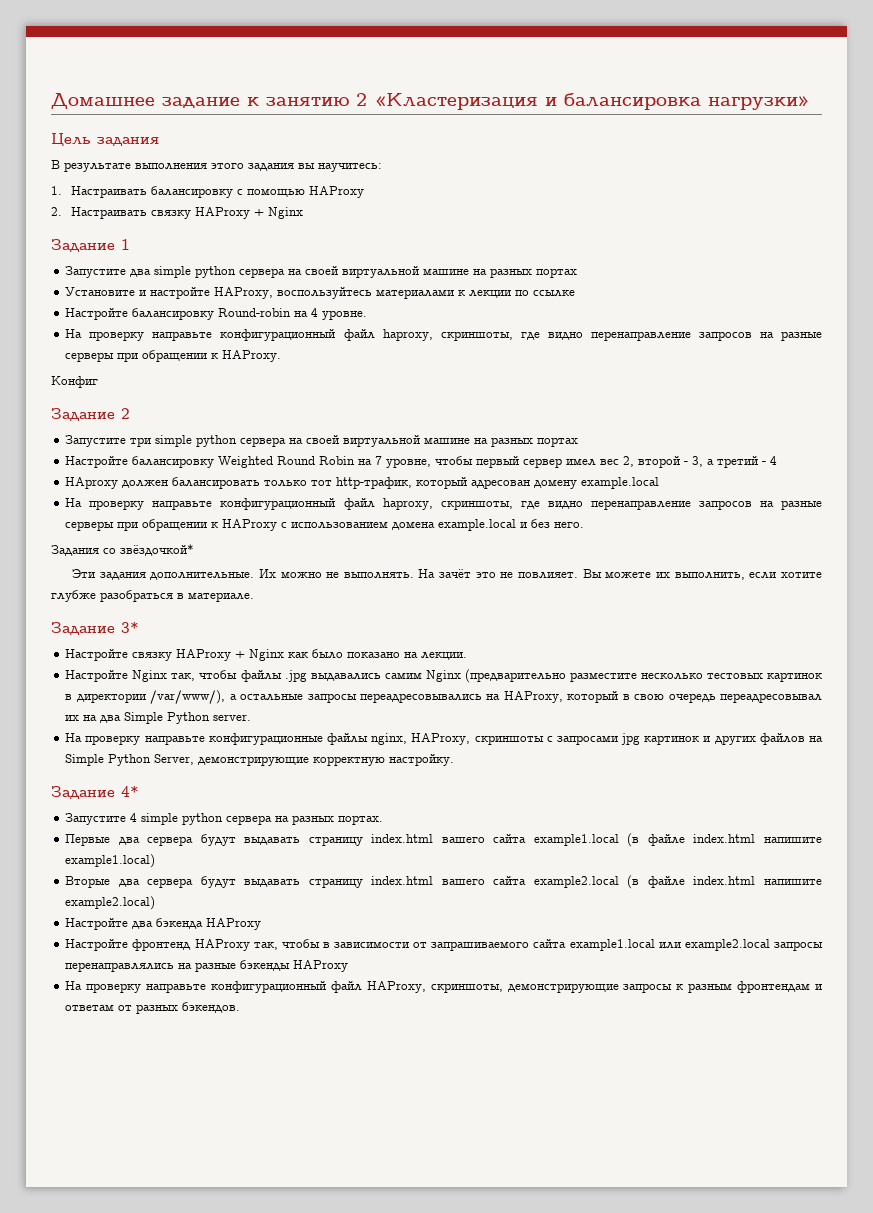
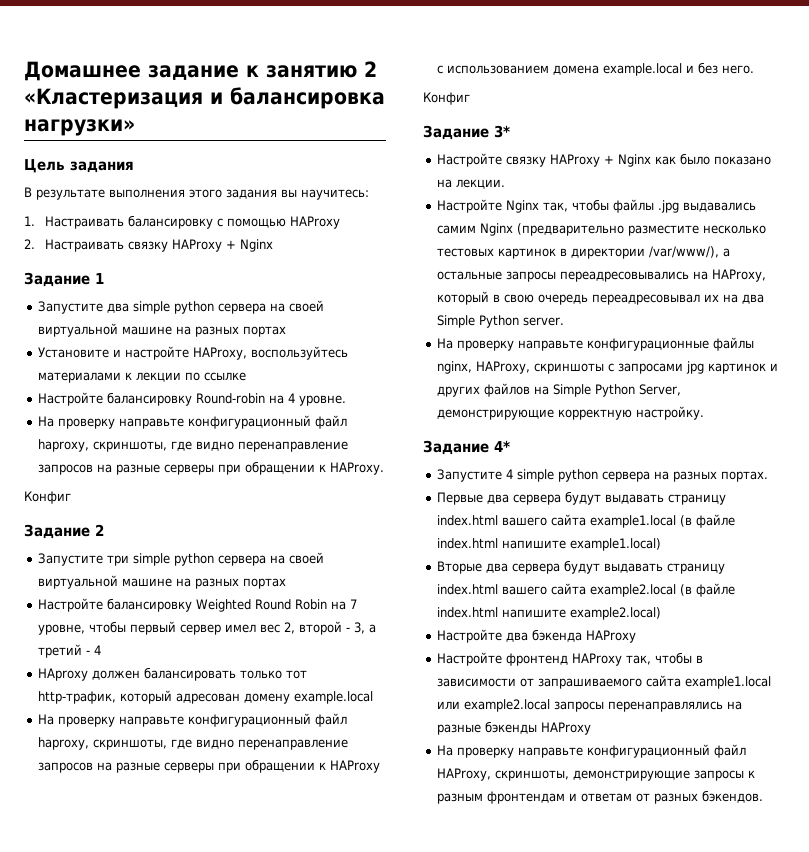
  На проверку направьте конфигурационный файл haproxy, скриншоты, где видно перенаправление запросов на разные серверы при обращении к HAProxy c использованием домена example.local и без него.
- Задания со звёздочкой*
- Эти задания дополнительные. Их можно не выполнять. На зачёт это не повлияет. Вы можете их выполнить, если хотите глубже разобраться в материале.
+ Конфиг

